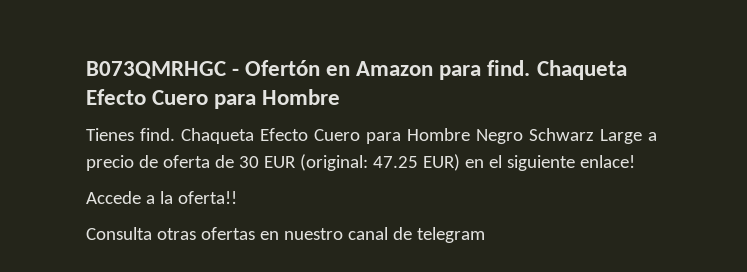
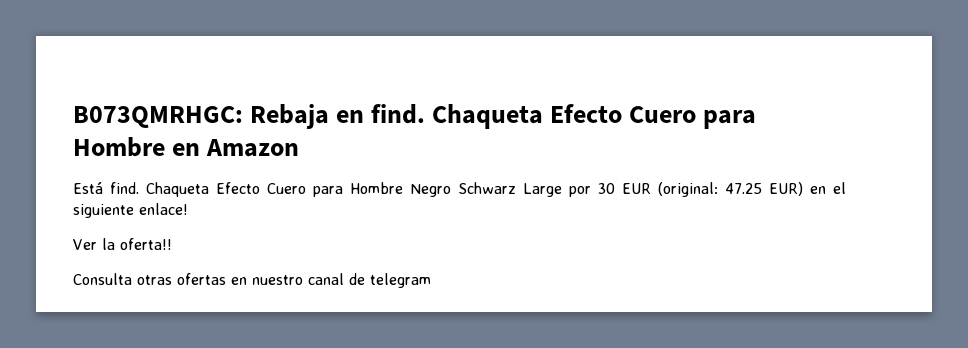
- B073QMRHGC - Ofertón en Amazon para find. Chaqueta Efecto Cuero para Hombre
- Tienes find.
+ B073QMRHGC: Rebaja en find. Chaqueta Efecto Cuero para Hombre en Amazon
+ Está find.
- Chaqueta Efecto Cuero para Hombre Negro Schwarz Large a precio de oferta de 30 EUR (original: 47.25 EUR) en el siguiente enlace!
+ Chaqueta Efecto Cuero para Hombre Negro Schwarz Large por 30 EUR (original: 47.25 EUR) en el siguiente enlace!
- Accede a la oferta!!
+ Ver la oferta!!

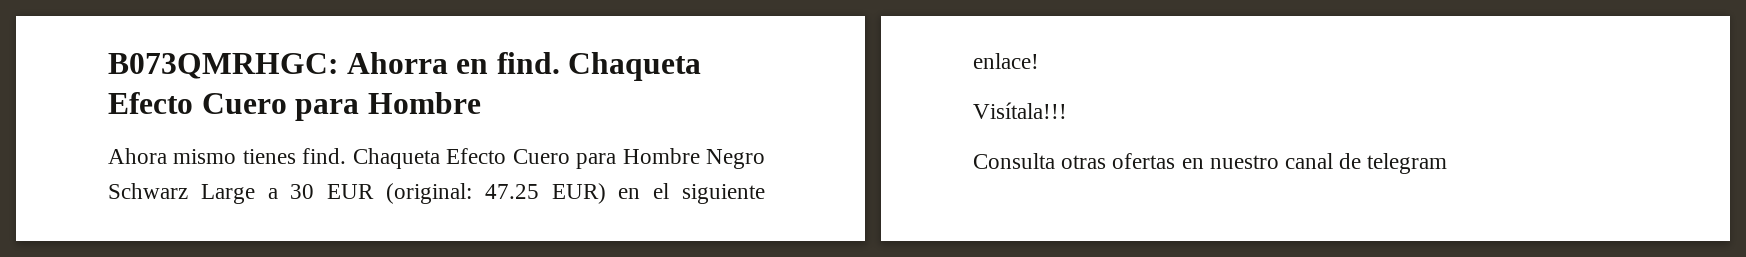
- B073QMRHGC: Rebaja en find. Chaqueta Efecto Cuero para Hombre en Amazon
- Está find.
+ B073QMRHGC: Ahorra en find. Chaqueta Efecto Cuero para Hombre
+ Ahora mismo tienes find.
- Chaqueta Efecto Cuero para Hombre Negro Schwarz Large por 30 EUR (original: 47.25 EUR) en el siguiente enlace!
+ Chaqueta Efecto Cuero para Hombre Negro Schwarz Large a 30 EUR (original: 47.25 EUR) en el siguiente enlace!
- Ver la oferta!!
+ Visítala!!!

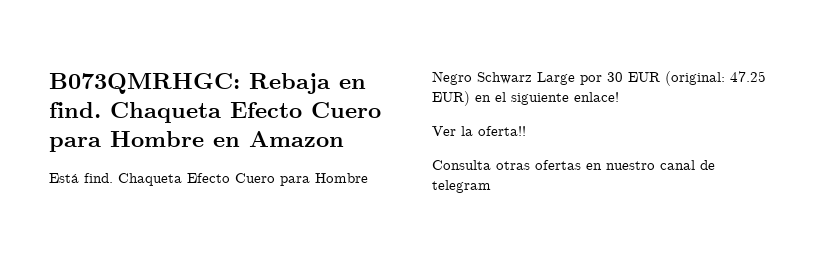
- B073QMRHGC: Ahorra en find. Chaqueta Efecto Cuero para Hombre
- Ahora mismo tienes find.
+ B073QMRHGC: Rebaja en find. Chaqueta Efecto Cuero para Hombre en Amazon
+ Está find.
- Chaqueta Efecto Cuero para Hombre Negro Schwarz Large a 30 EUR (original: 47.25 EUR) en el siguiente enlace!
+ Chaqueta Efecto Cuero para Hombre Negro Schwarz Large por 30 EUR (original: 47.25 EUR) en el siguiente enlace!
- Visítala!!!
+ Ver la oferta!!

